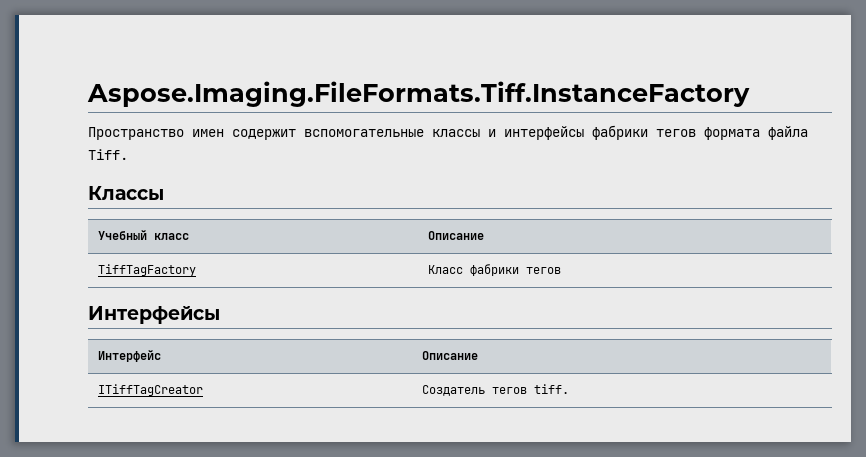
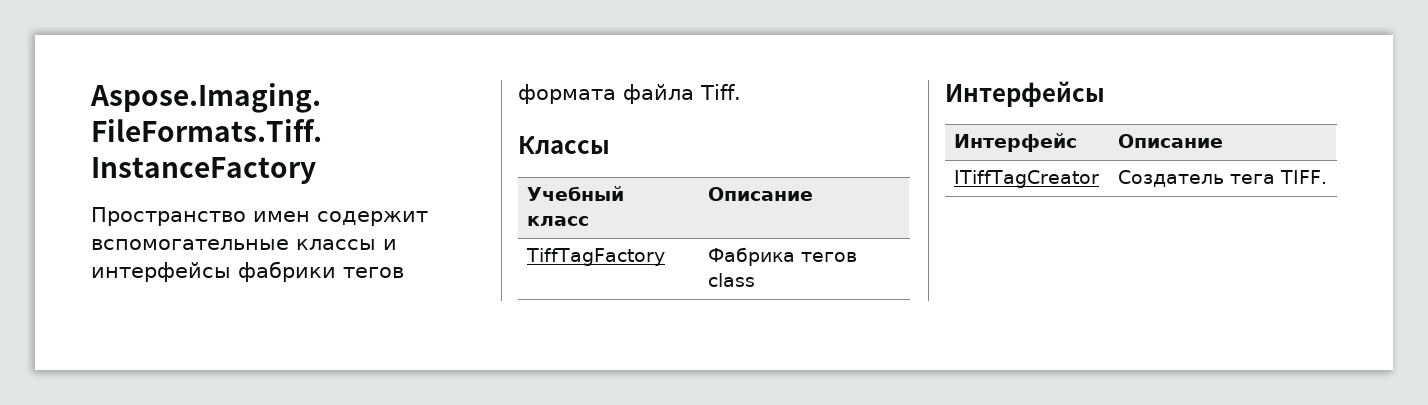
- TiffTagFactory | Класс фабрики тегов
+ TiffTagFactory | Фабрика тегов class
- ITiffTagCreator | Создатель тегов tiff.
+ ITiffTagCreator | Создатель тега TIFF.

